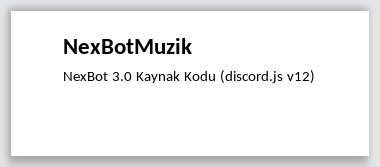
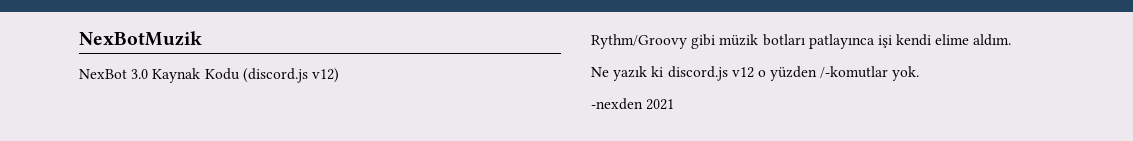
+ Rythm/Groovy gibi müzik botları patlayınca işi kendi elime aldım.
+ Ne yazık ki discord.js v12 o yüzden /-komutlar yok.
+ -nexden 2021

